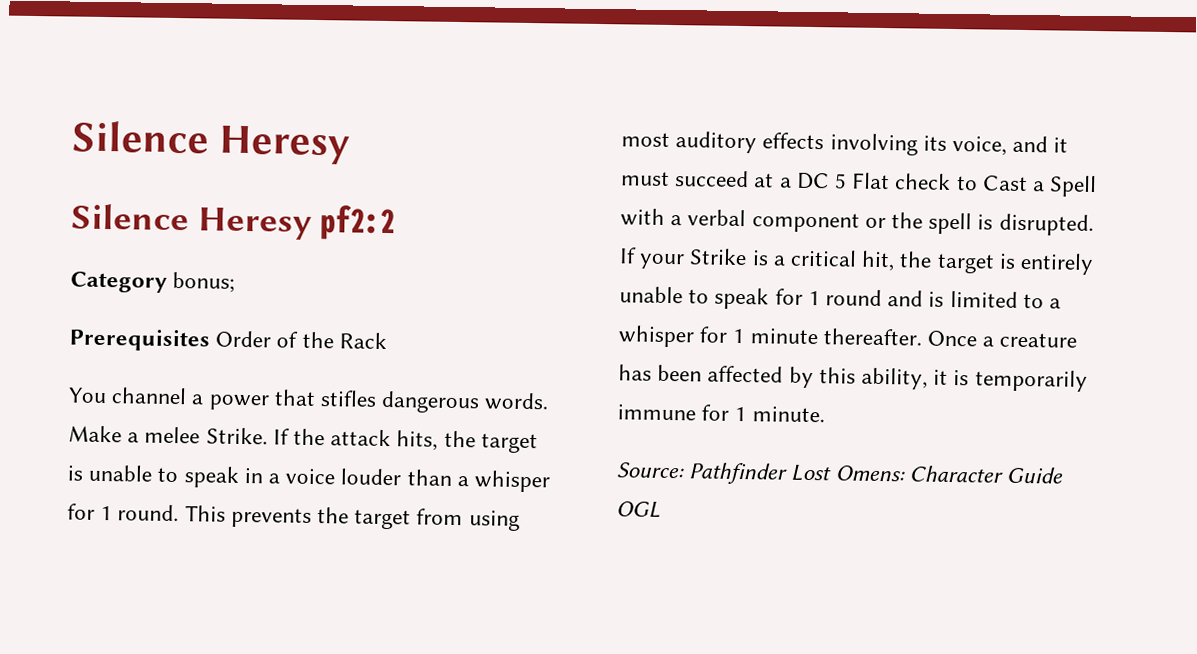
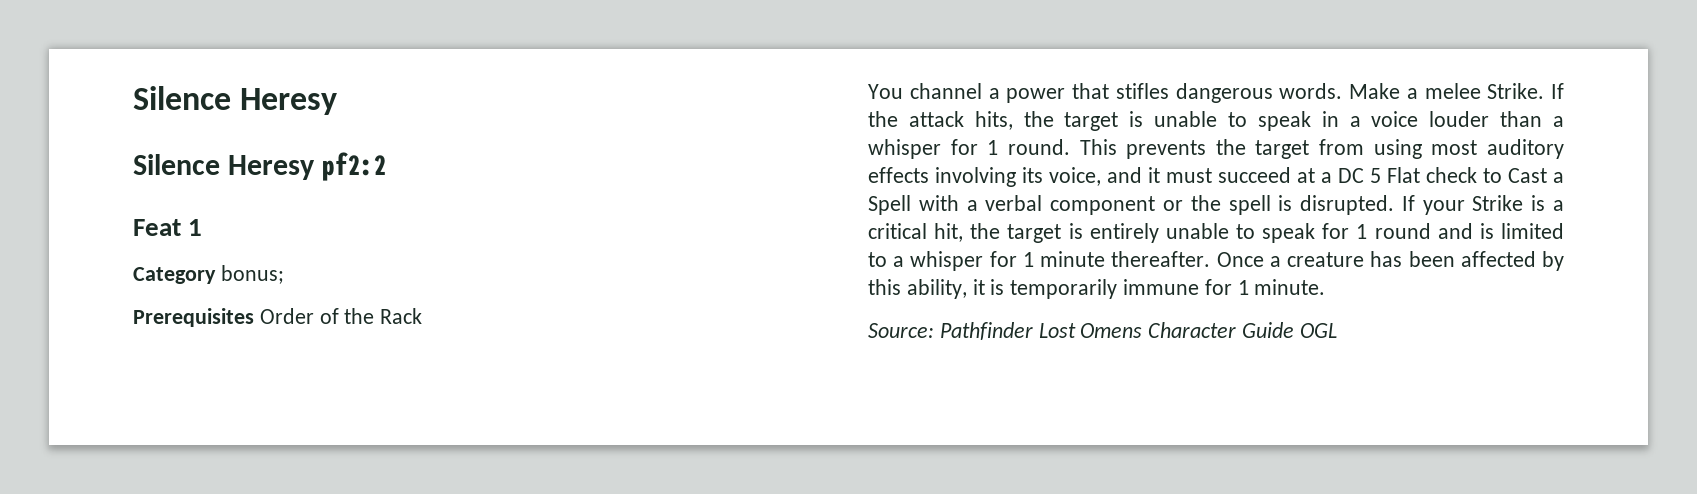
+ Feat 1
- Source: Pathfinder Lost Omens: Character Guide OGL
+ Source: Pathfinder Lost Omens Character Guide OGL

